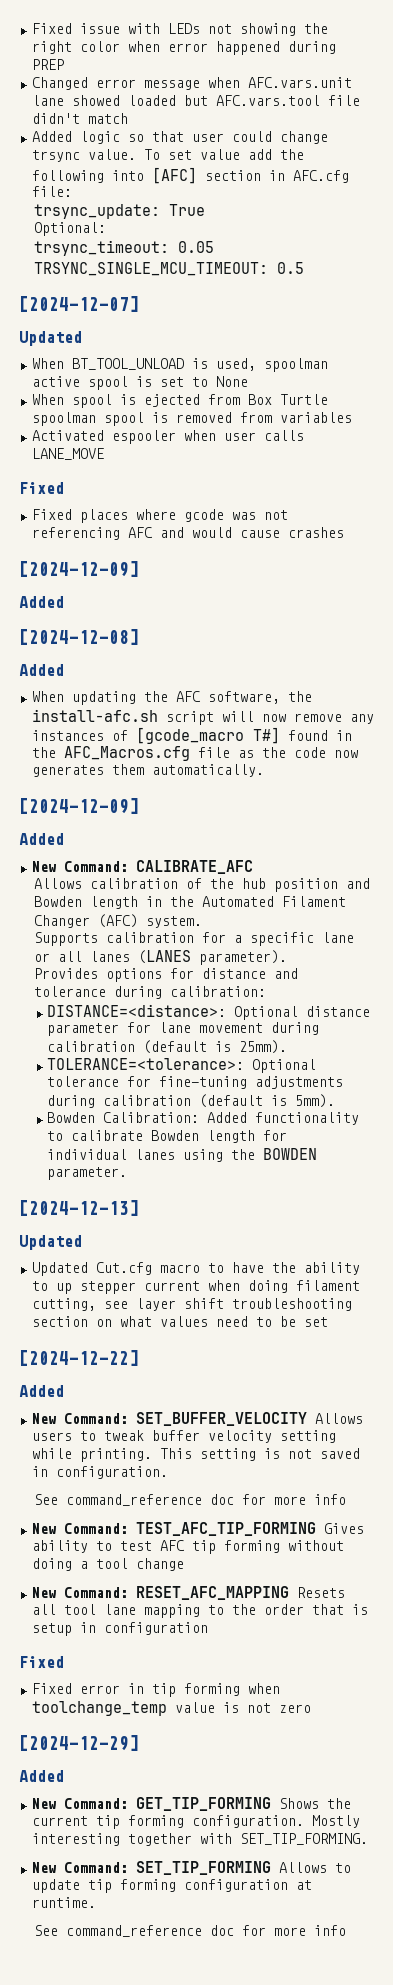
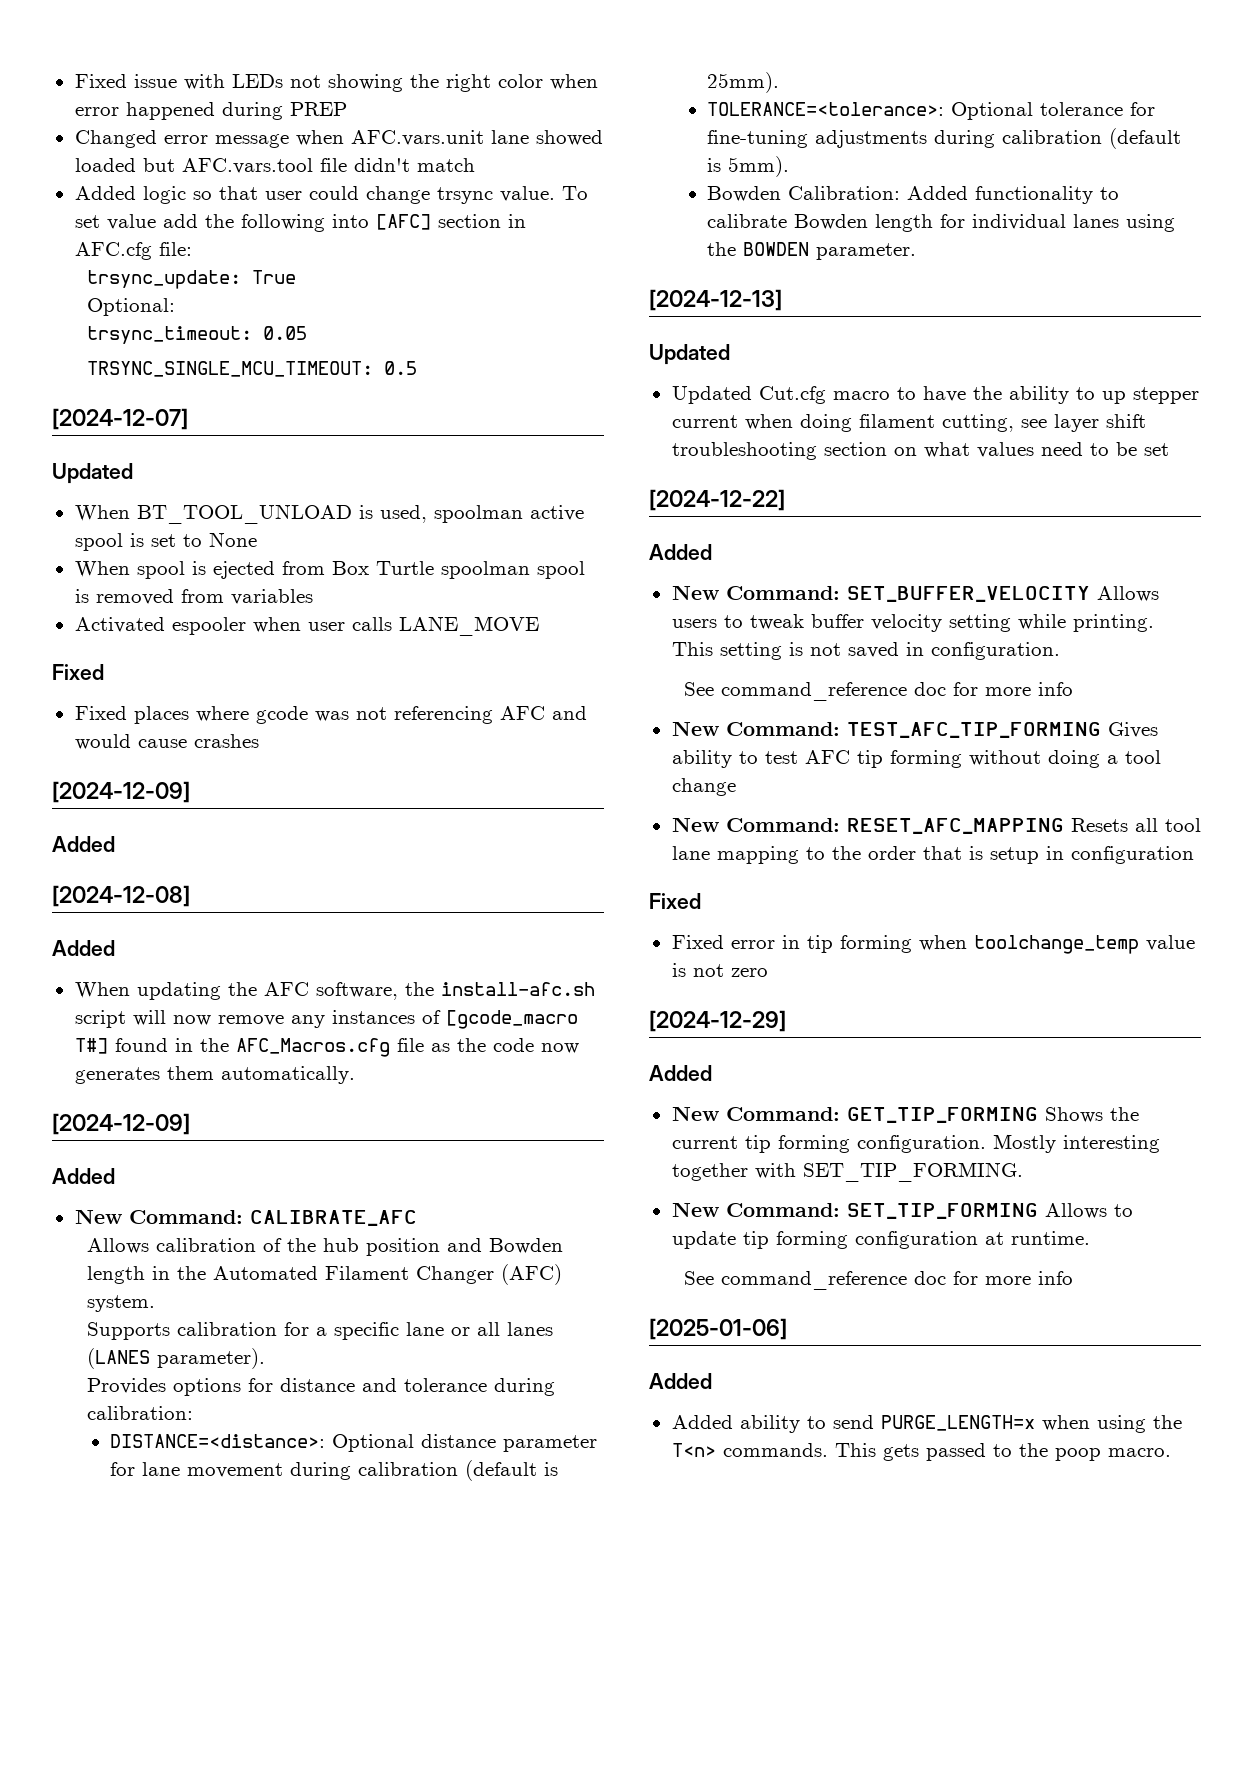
+ [2025-01-06]
+ Added
+ Added ability to send PURGE_LENGTH=x when using the T<n> commands. This gets passed to the poop macro.

